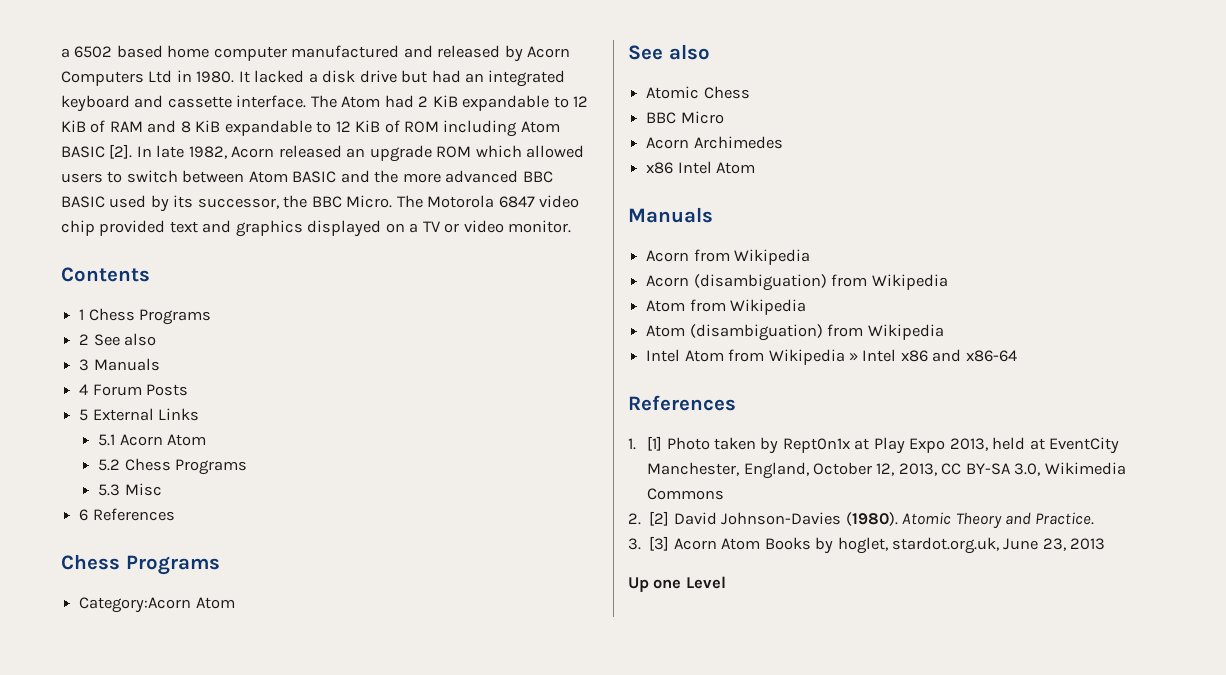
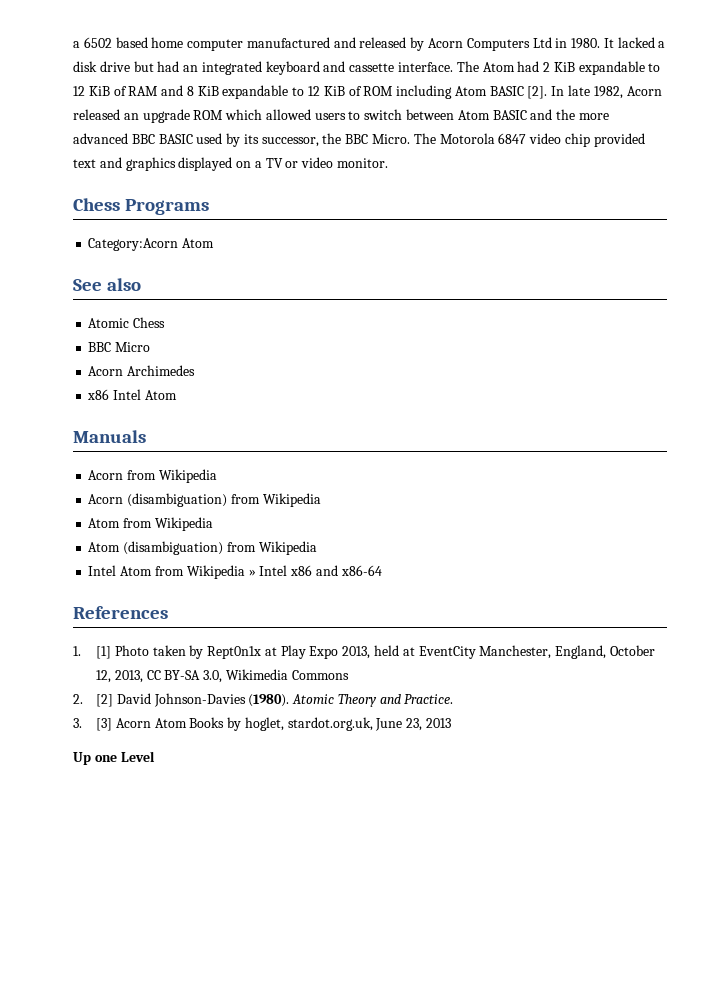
- Contents
- 1 Chess Programs
- 2 See also
- 3 Manuals
- 4 Forum Posts
- 5 External Links
- 5.1 Acorn Atom
- 5.2 Chess Programs
- 5.3 Misc
- 6 References

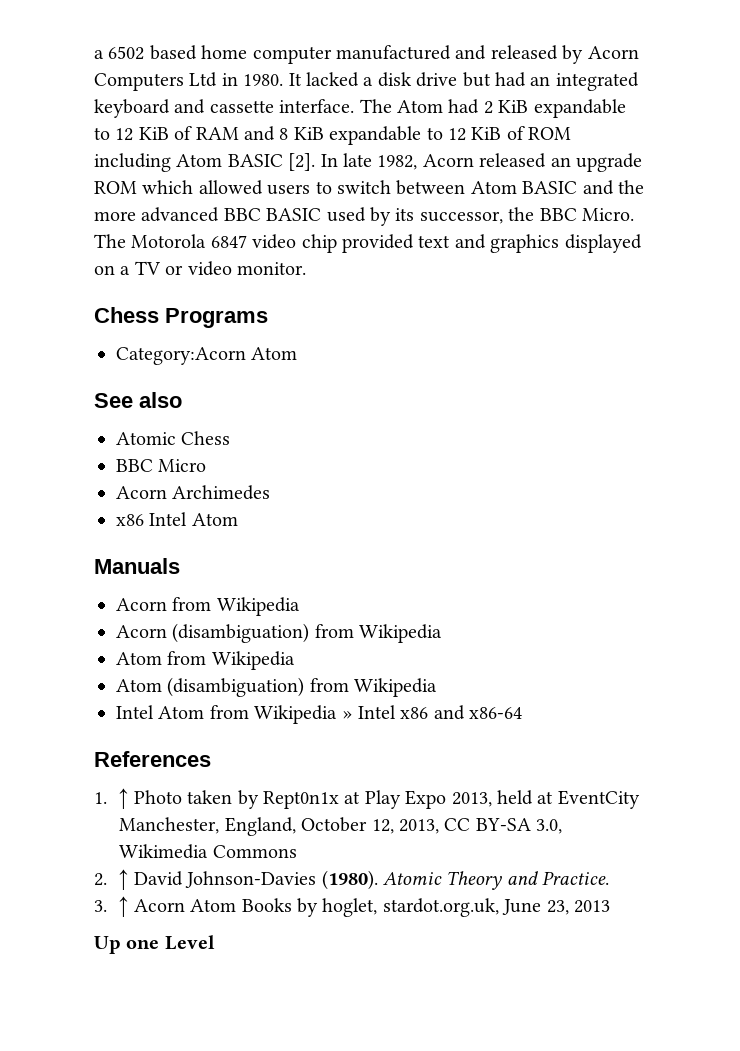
- 1. [1] Photo taken by Rept0n1x at Play Expo 2013, held at EventCity Manchester, England, October 12, 2013, CC BY-SA 3.0, Wikimedia Commons
+ 1. ↑ Photo taken by Rept0n1x at Play Expo 2013, held at EventCity Manchester, England, October 12, 2013, CC BY-SA 3.0, Wikimedia Commons
- 2. [2] David Johnson-Davies (1980).
+ 2. ↑ David Johnson-Davies (1980).
- 3. [3] Acorn Atom Books by hoglet, stardot.org.uk, June 23, 2013
+ 3. ↑ Acorn Atom Books by hoglet, stardot.org.uk, June 23, 2013

